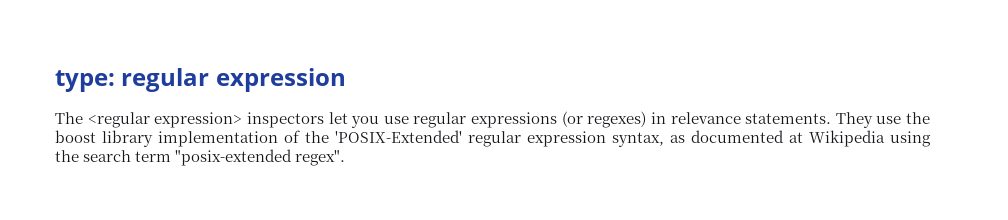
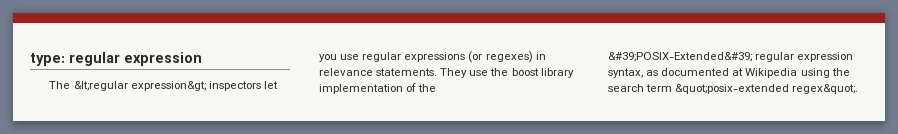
- The <regular expression> inspectors let you use regular expressions (or regexes) in relevance statements.
+ The &lt;regular expression&gt; inspectors let you use regular expressions (or regexes) in relevance statements.
- They use the boost library implementation of the 'POSIX-Extended' regular expression syntax, as documented at Wikipedia using the search term "posix-extended regex".
+ They use the boost library implementation of the &#39;POSIX-Extended&#39; regular expression syntax, as documented at Wikipedia using the search term &quot;posix-extended regex&quot;.

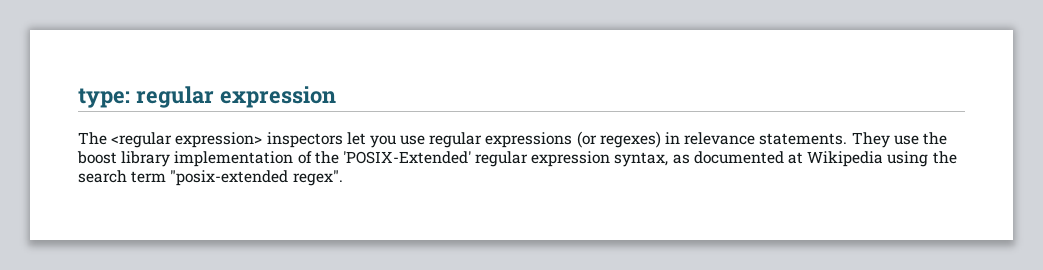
- The &lt;regular expression&gt; inspectors let you use regular expressions (or regexes) in relevance statements.
+ The <regular expression> inspectors let you use regular expressions (or regexes) in relevance statements.
- They use the boost library implementation of the &#39;POSIX-Extended&#39; regular expression syntax, as documented at Wikipedia using the search term &quot;posix-extended regex&quot;.
+ They use the boost library implementation of the 'POSIX-Extended' regular expression syntax, as documented at Wikipedia using the search term "posix-extended regex".

